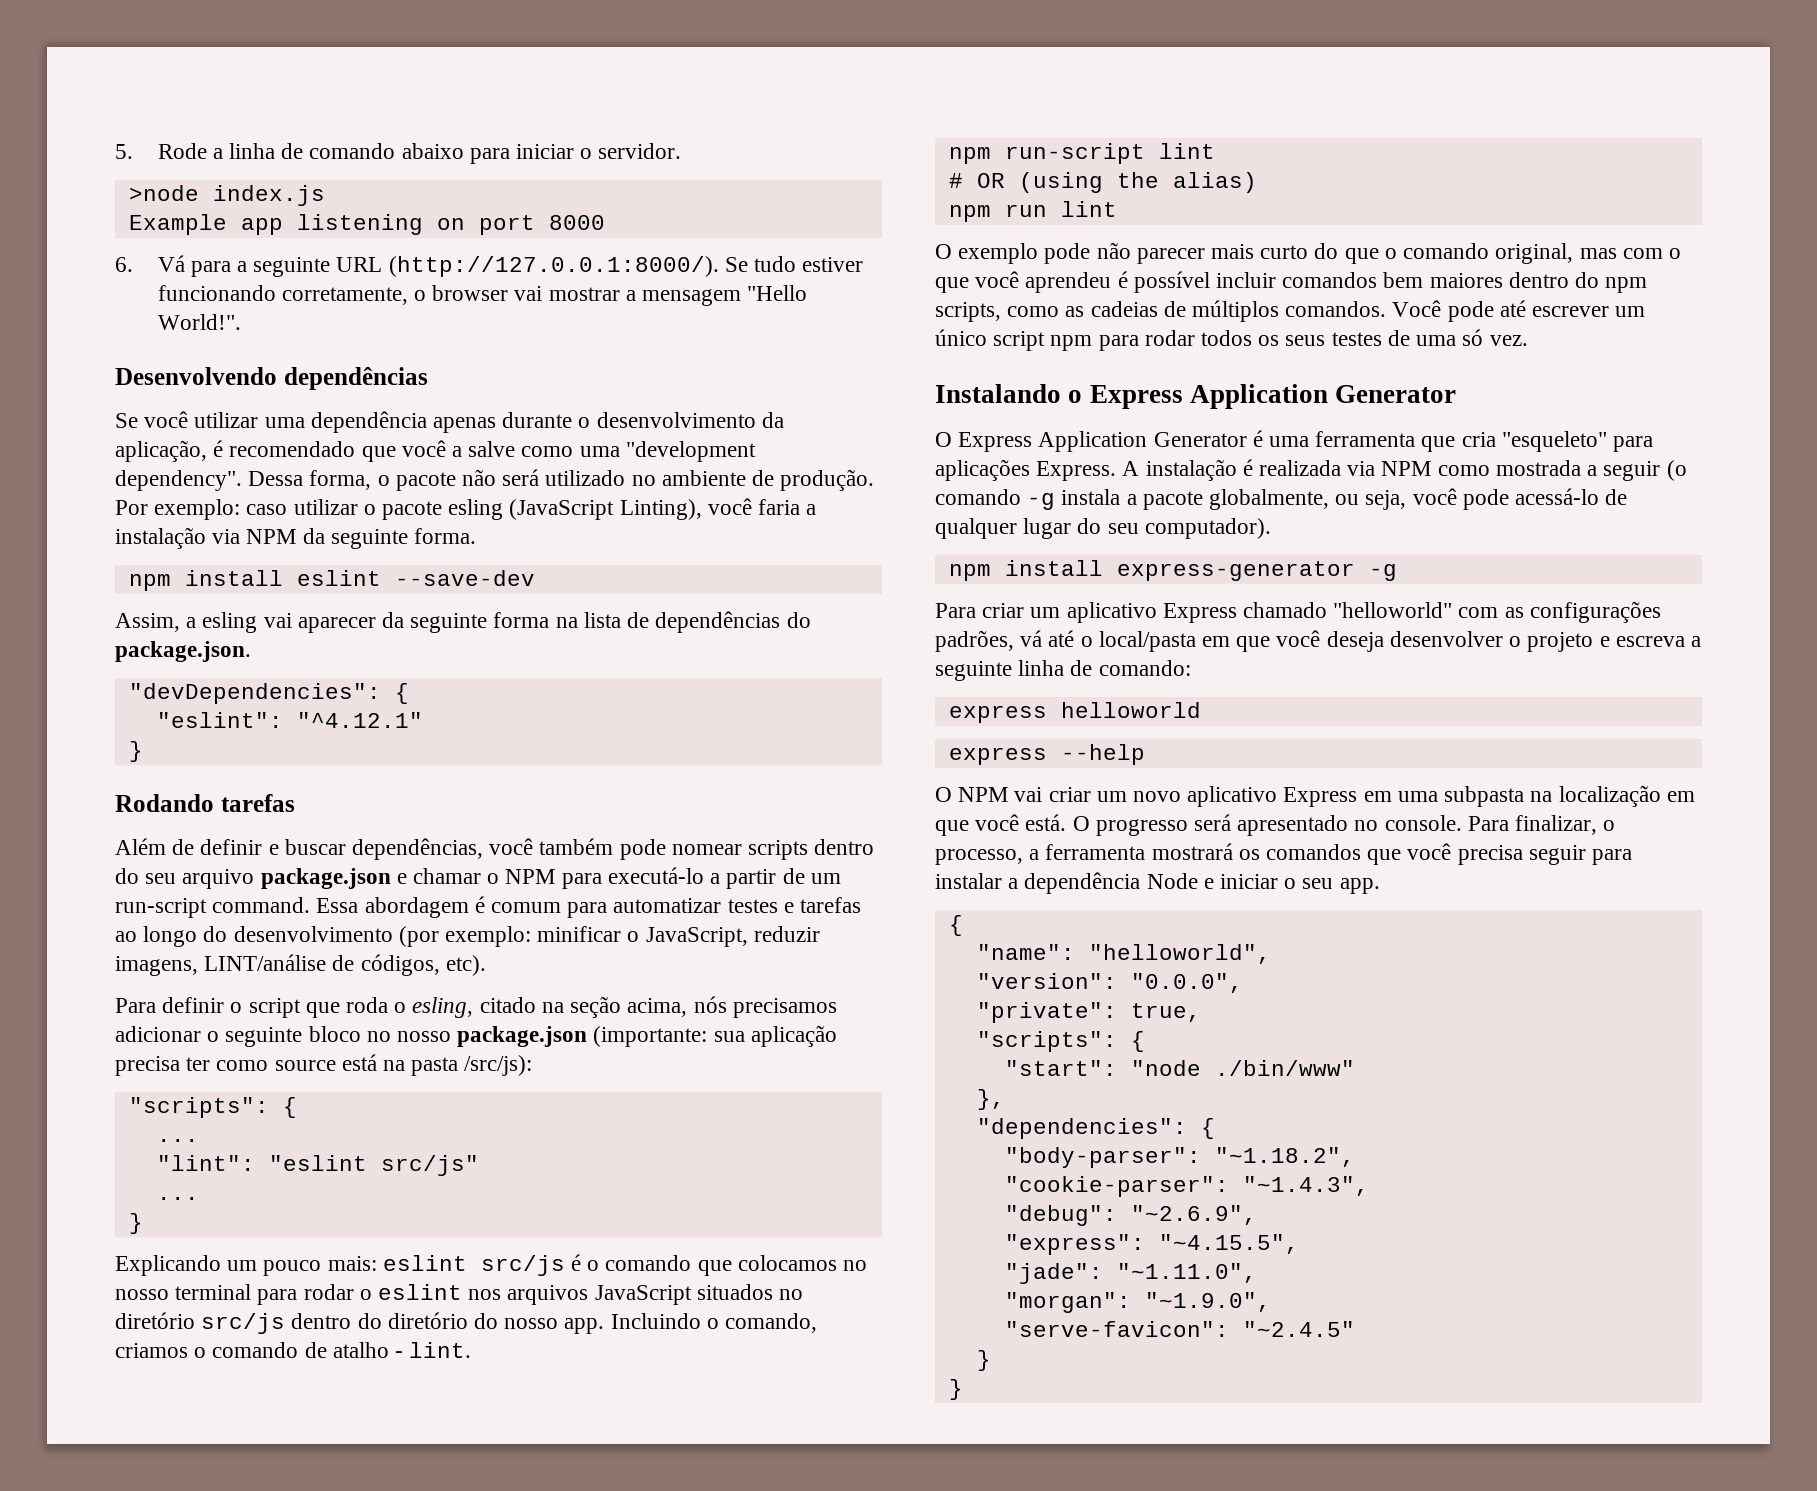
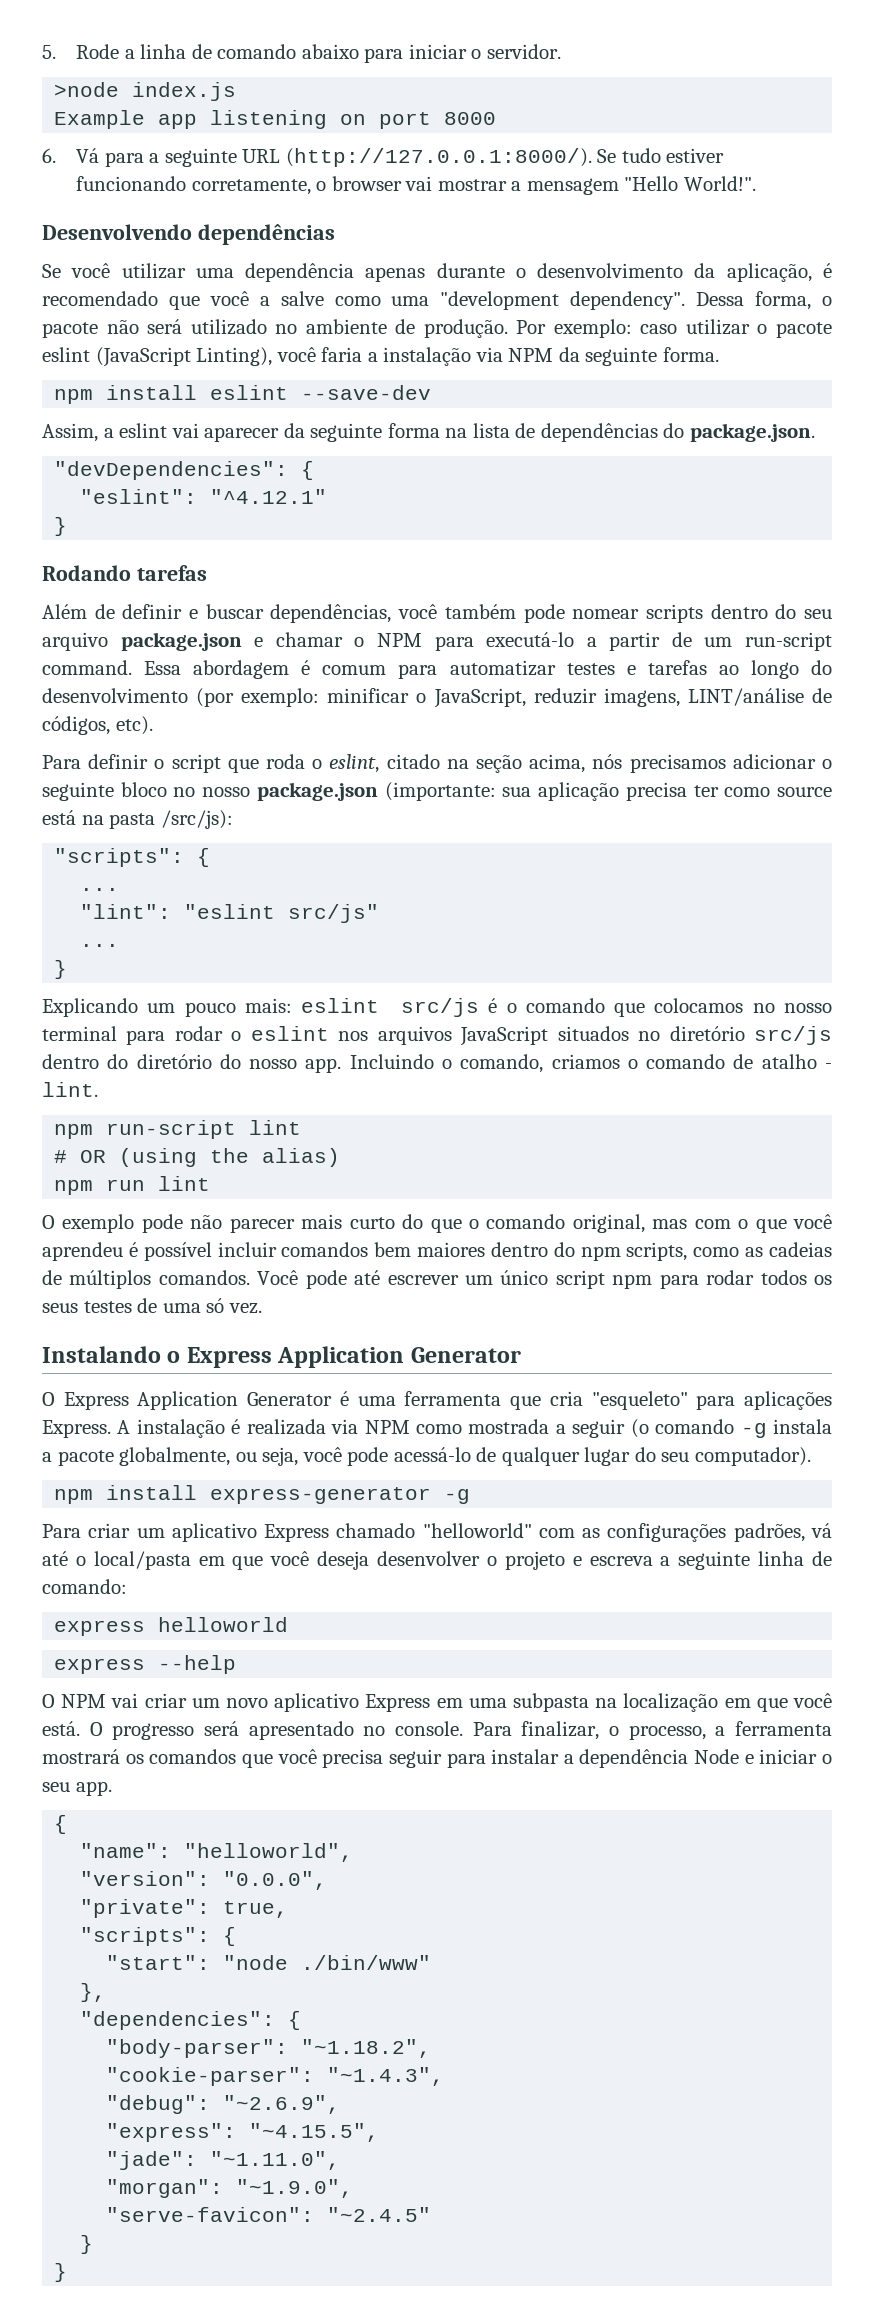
- Por exemplo: caso utilizar o pacote esling (JavaScript Linting), você faria a instalação via NPM da seguinte forma.
+ Por exemplo: caso utilizar o pacote eslint (JavaScript Linting), você faria a instalação via NPM da seguinte forma.
- Assim, a esling vai aparecer da seguinte forma na lista de dependências do package.json.
+ Assim, a eslint vai aparecer da seguinte forma na lista de dependências do package.json.
- Para definir o script que roda o esling, citado na seção acima, nós precisamos adicionar o seguinte bloco no nosso package.json (importante: sua aplicação precisa ter como source está na pasta /src/js):
+ Para definir o script que roda o eslint, citado na seção acima, nós precisamos adicionar o seguinte bloco no nosso package.json (importante: sua aplicação precisa ter como source está na pasta /src/js):

